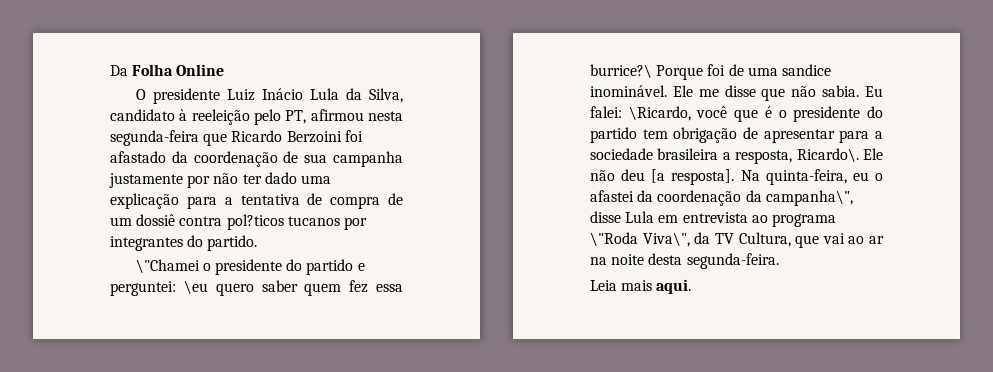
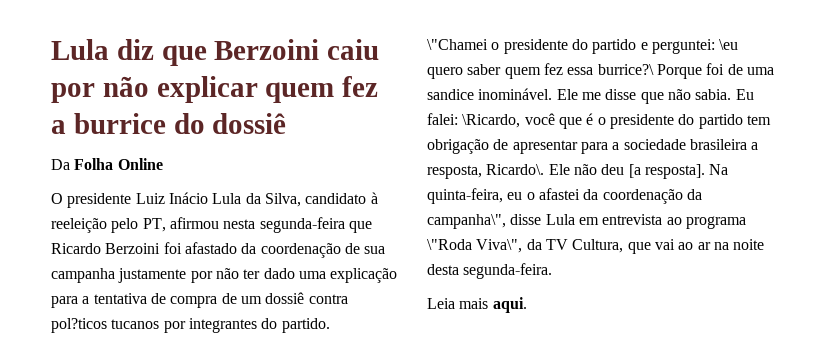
+ Lula diz que Berzoini caiu por não explicar quem fez a burrice do dossiê

